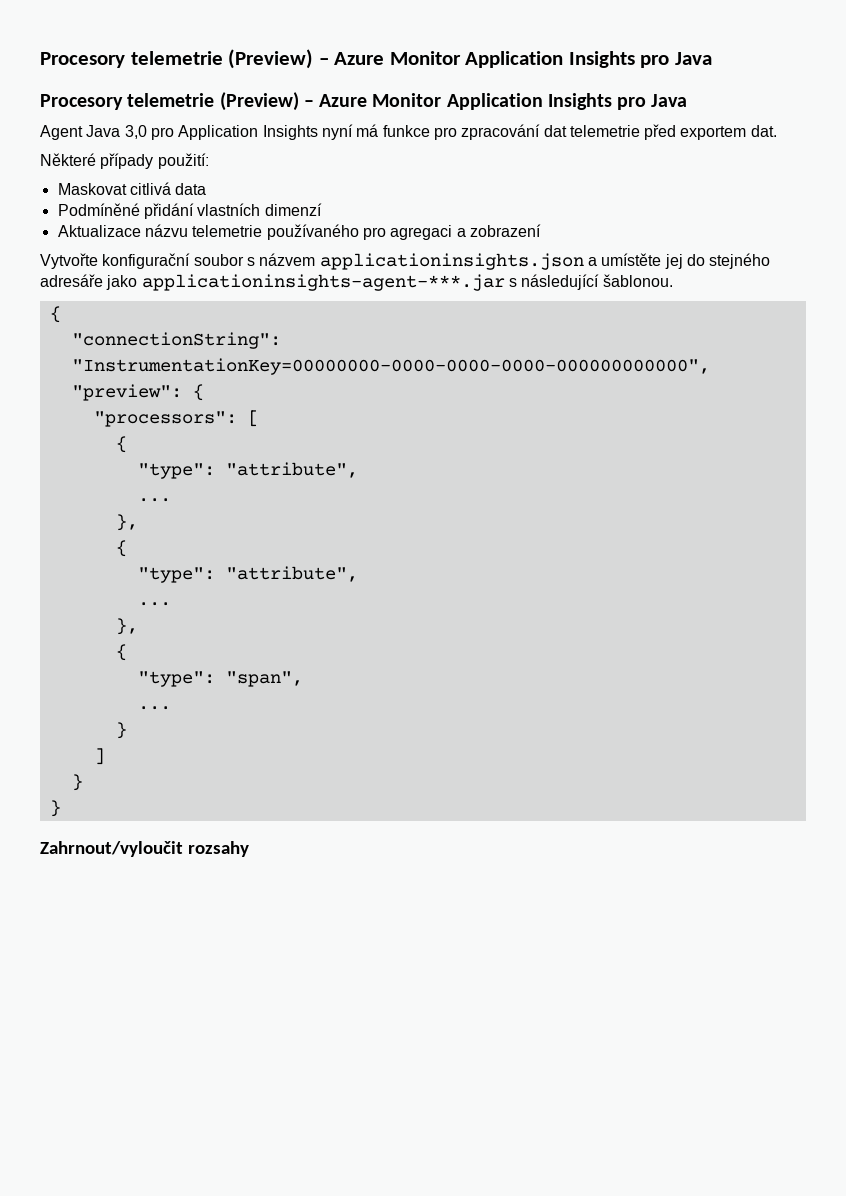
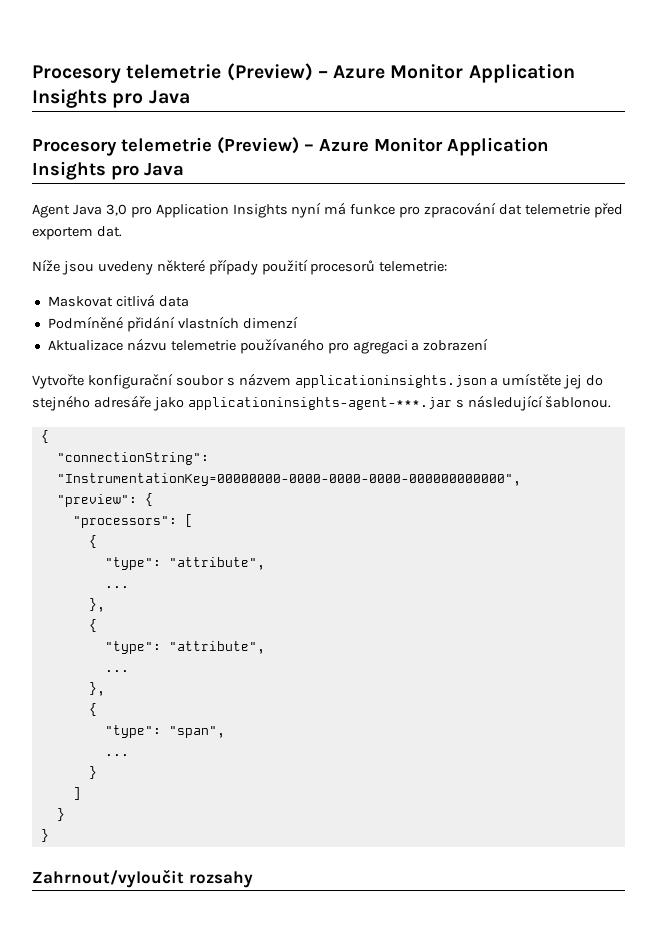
- Některé případy použití:
+ Níže jsou uvedeny některé případy použití procesorů telemetrie:

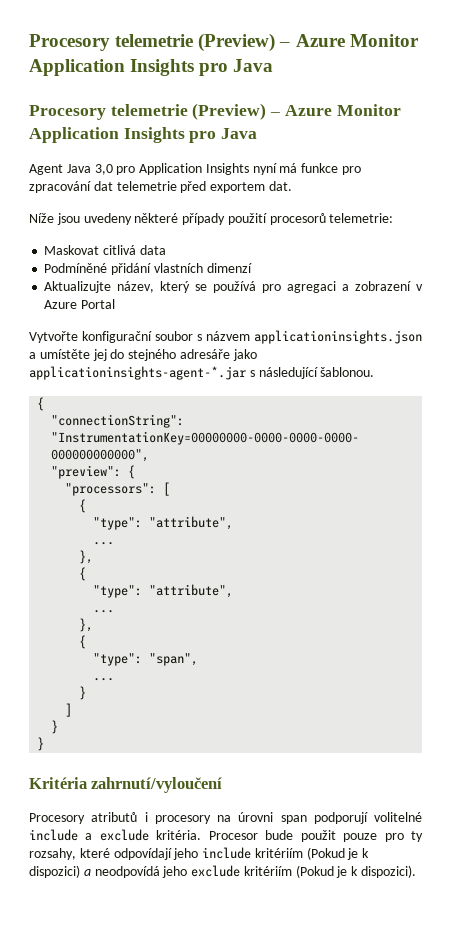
- Aktualizace názvu telemetrie používaného pro agregaci a zobrazení
+ Aktualizujte název, který se používá pro agregaci a zobrazení v Azure Portal
- Vytvořte konfigurační soubor s názvem applicationinsights.json a umístěte jej do stejného adresáře jako applicationinsights-agent-***.jar s následující šablonou.
+ Vytvořte konfigurační soubor s názvem applicationinsights.json a umístěte jej do stejného adresáře jako applicationinsights-agent-*.jar s následující šablonou.
- Zahrnout/vyloučit rozsahy
+ Kritéria zahrnutí/vyloučení
+ Procesory atributů i procesory na úrovni span podporují volitelné include a exclude kritéria. Procesor bude použit pouze pro ty rozsahy, které odpovídají jeho include kritériím (Pokud je k dispozici) a neodpovídá jeho exclude kritériím (Pokud je k dispozici).

